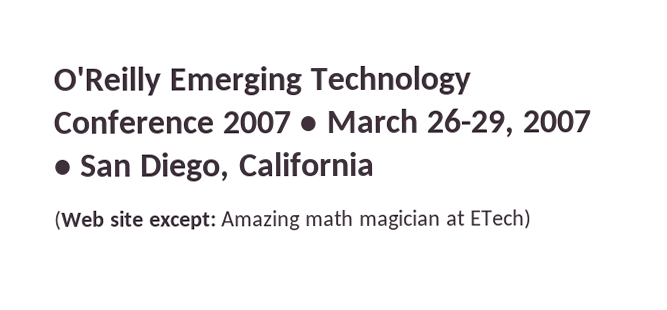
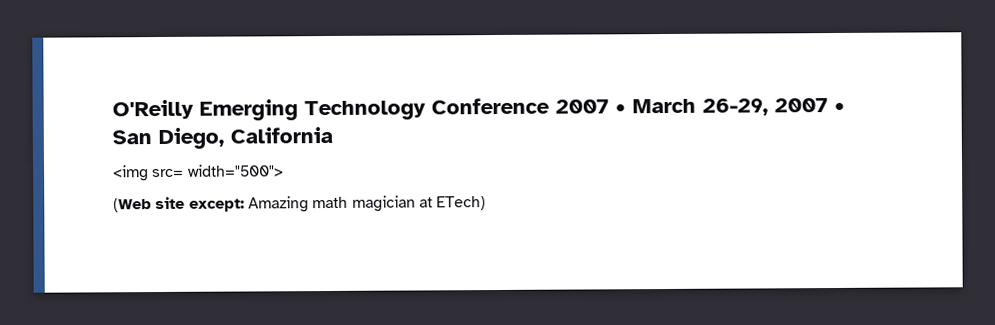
+ <img src= width="500">

